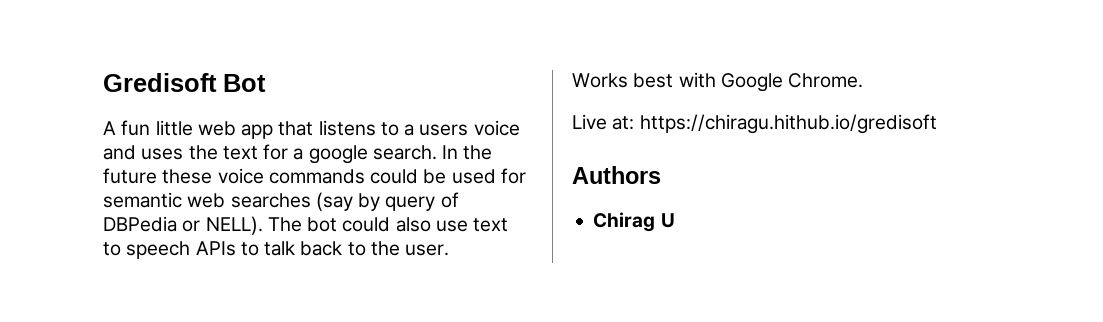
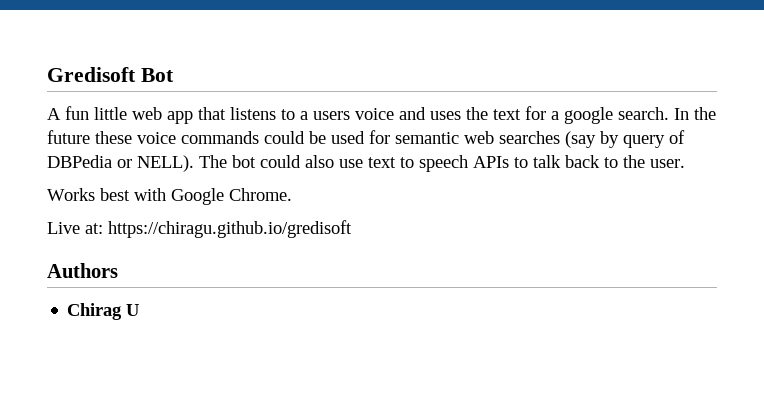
- Live at: https://chiragu.hithub.io/gredisoft
+ Live at: https://chiragu.github.io/gredisoft

